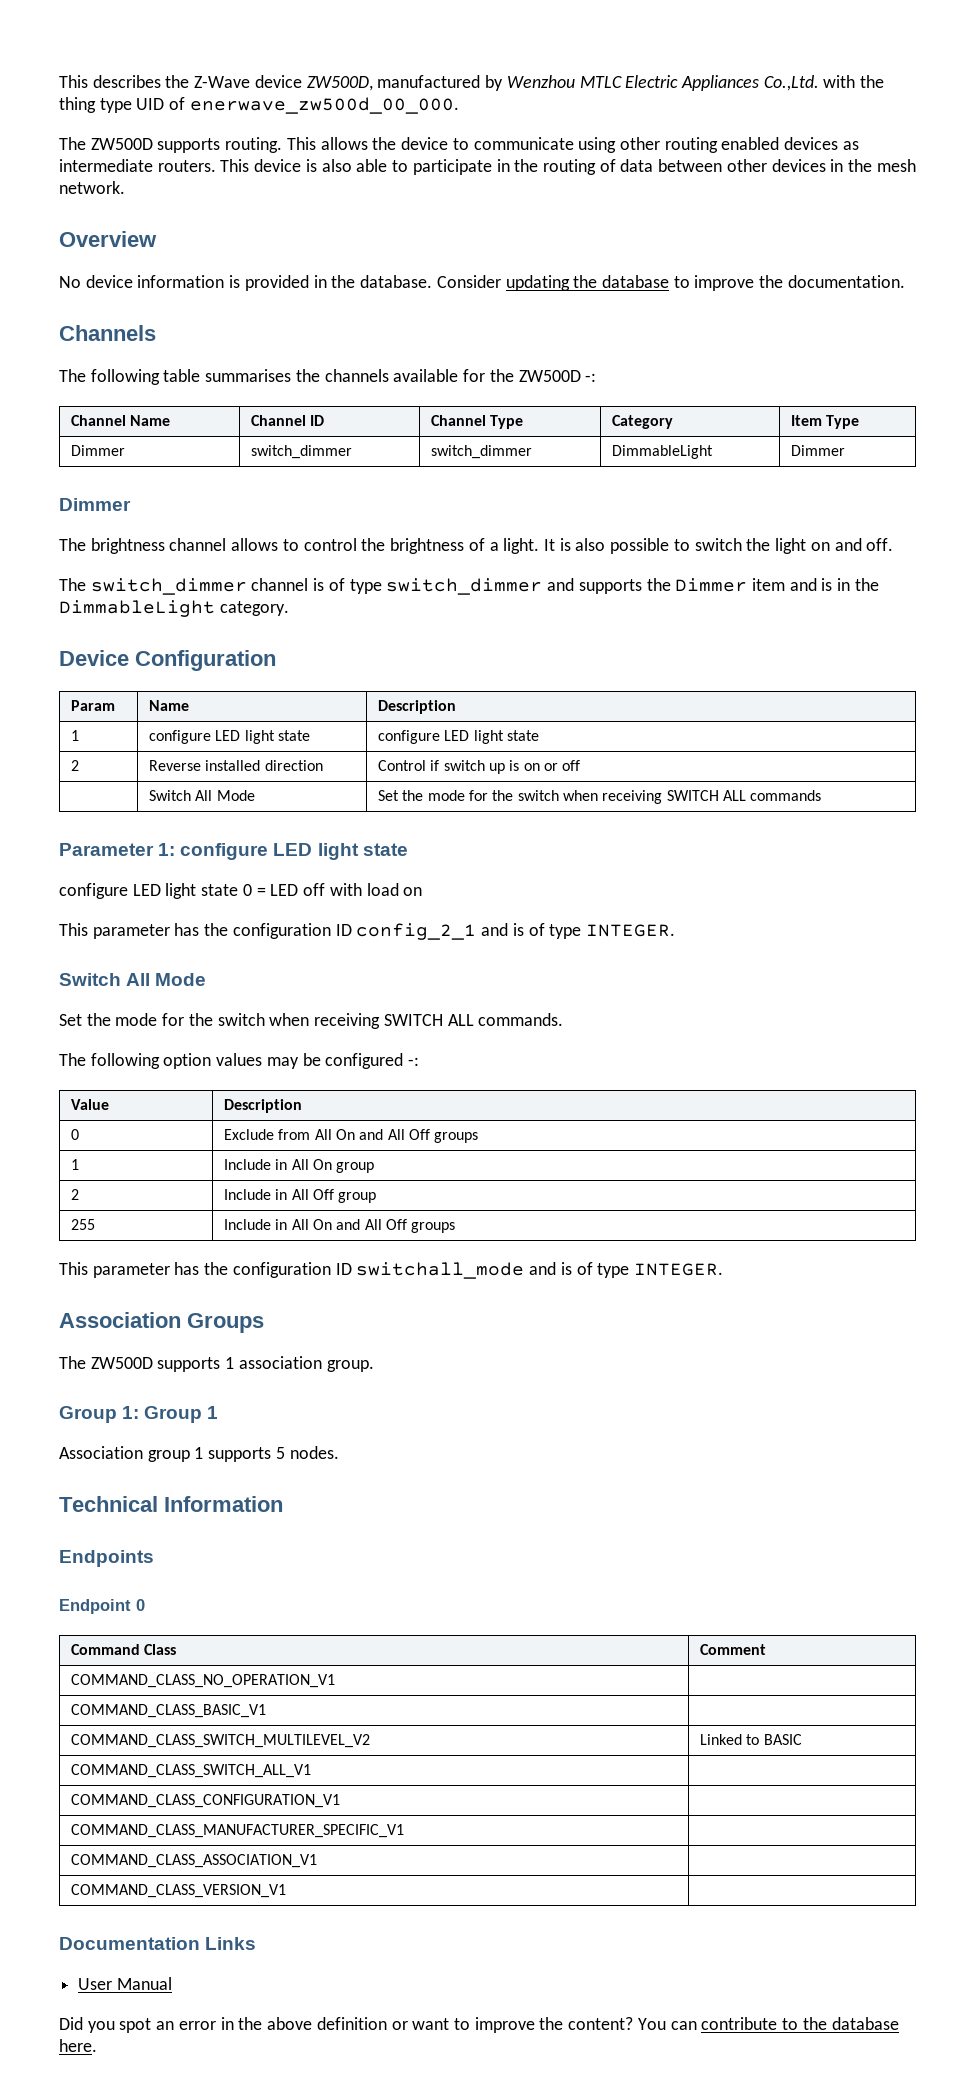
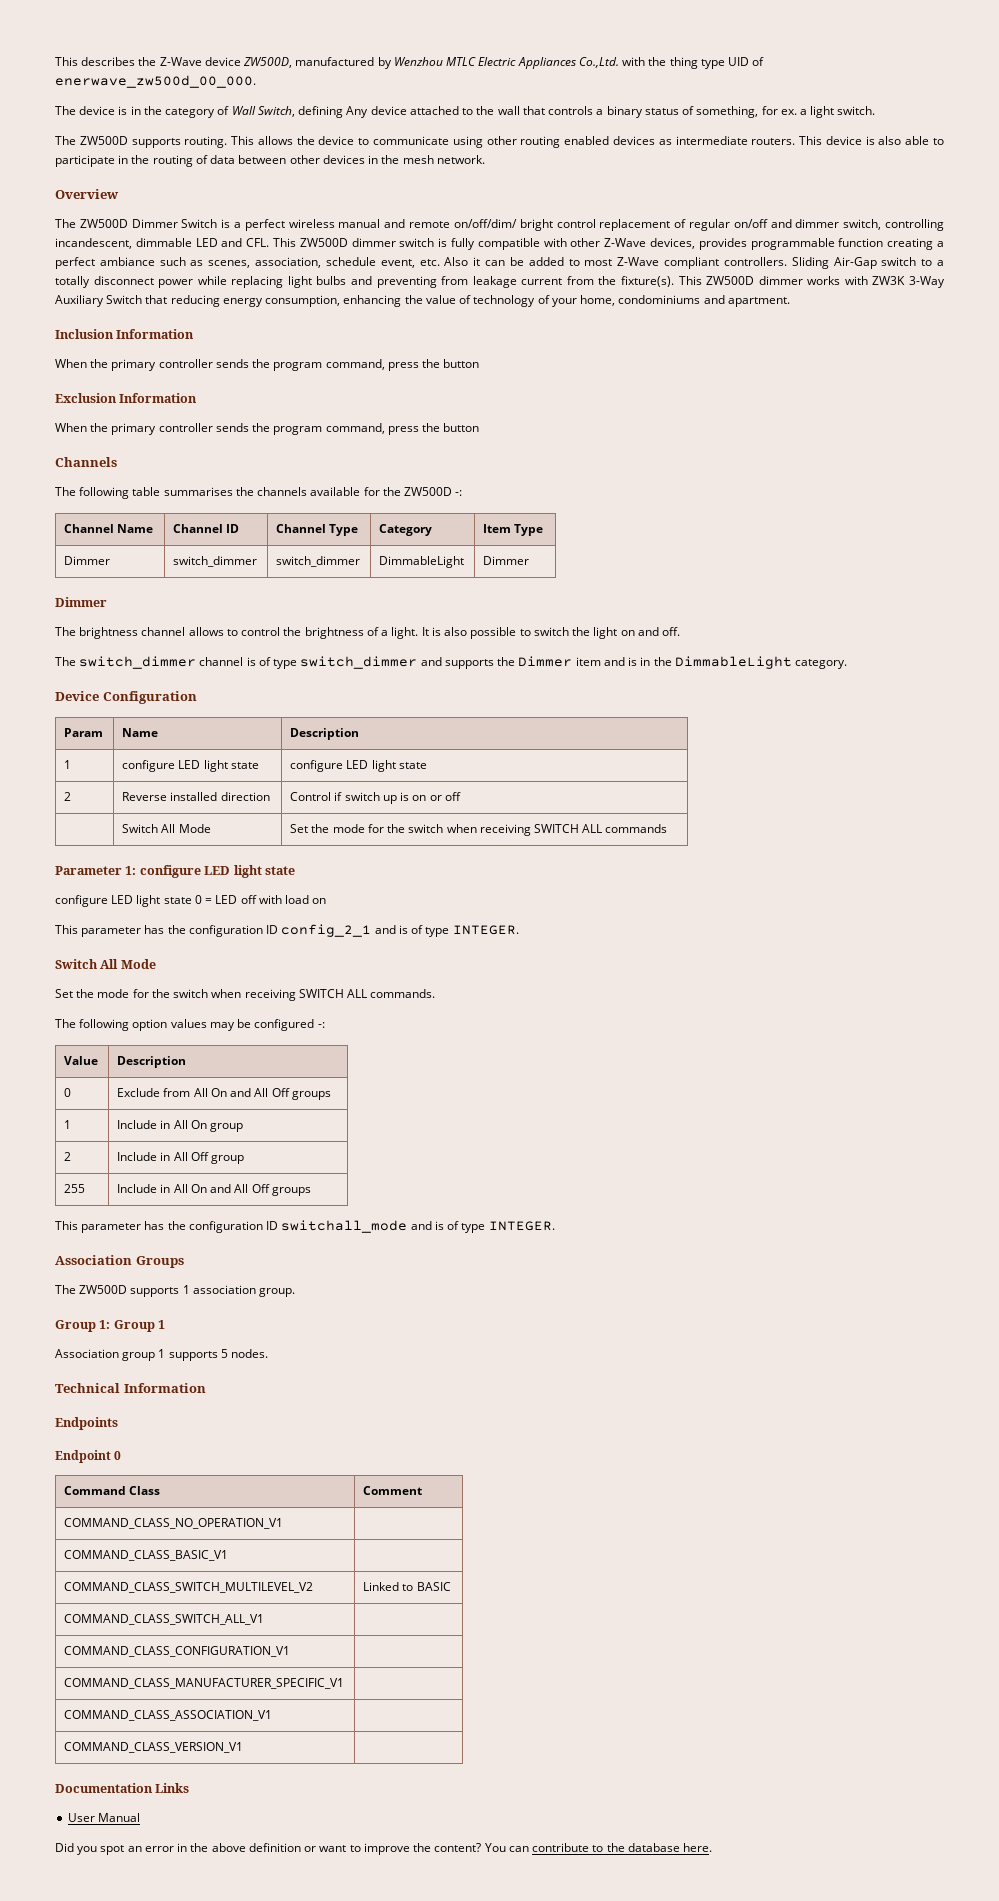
+ The device is in the category of Wall Switch, defining Any device attached to the wall that controls a binary status of something, for ex. a light switch.
- No device information is provided in the database. Consider updating the database to improve the documentation.
+ The ZW500D Dimmer Switch is a perfect wireless manual and remote on/off/dim/ bright control replacement of regular on/off and dimmer switch, controlling incandescent, dimmable LED and CFL. This ZW500D dimmer switch is fully compatible with other Z-Wave devices, provides programmable function creating a perfect ambiance such as scenes, association, schedule event, etc. Also it can be added to most Z-Wave compliant controllers. Sliding Air-Gap switch to a totally disconnect power while replacing light bulbs and preventing from leakage current from the fixture(s). This ZW500D dimmer works with ZW3K 3-Way Auxiliary Switch that reducing energy consumption, enhancing the value of technology of your home, condominiums and apartment.
+ Inclusion Information
+ When the primary controller sends the program command, press the button
+ Exclusion Information
+ When the primary controller sends the program command, press the button

